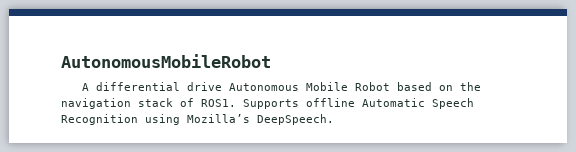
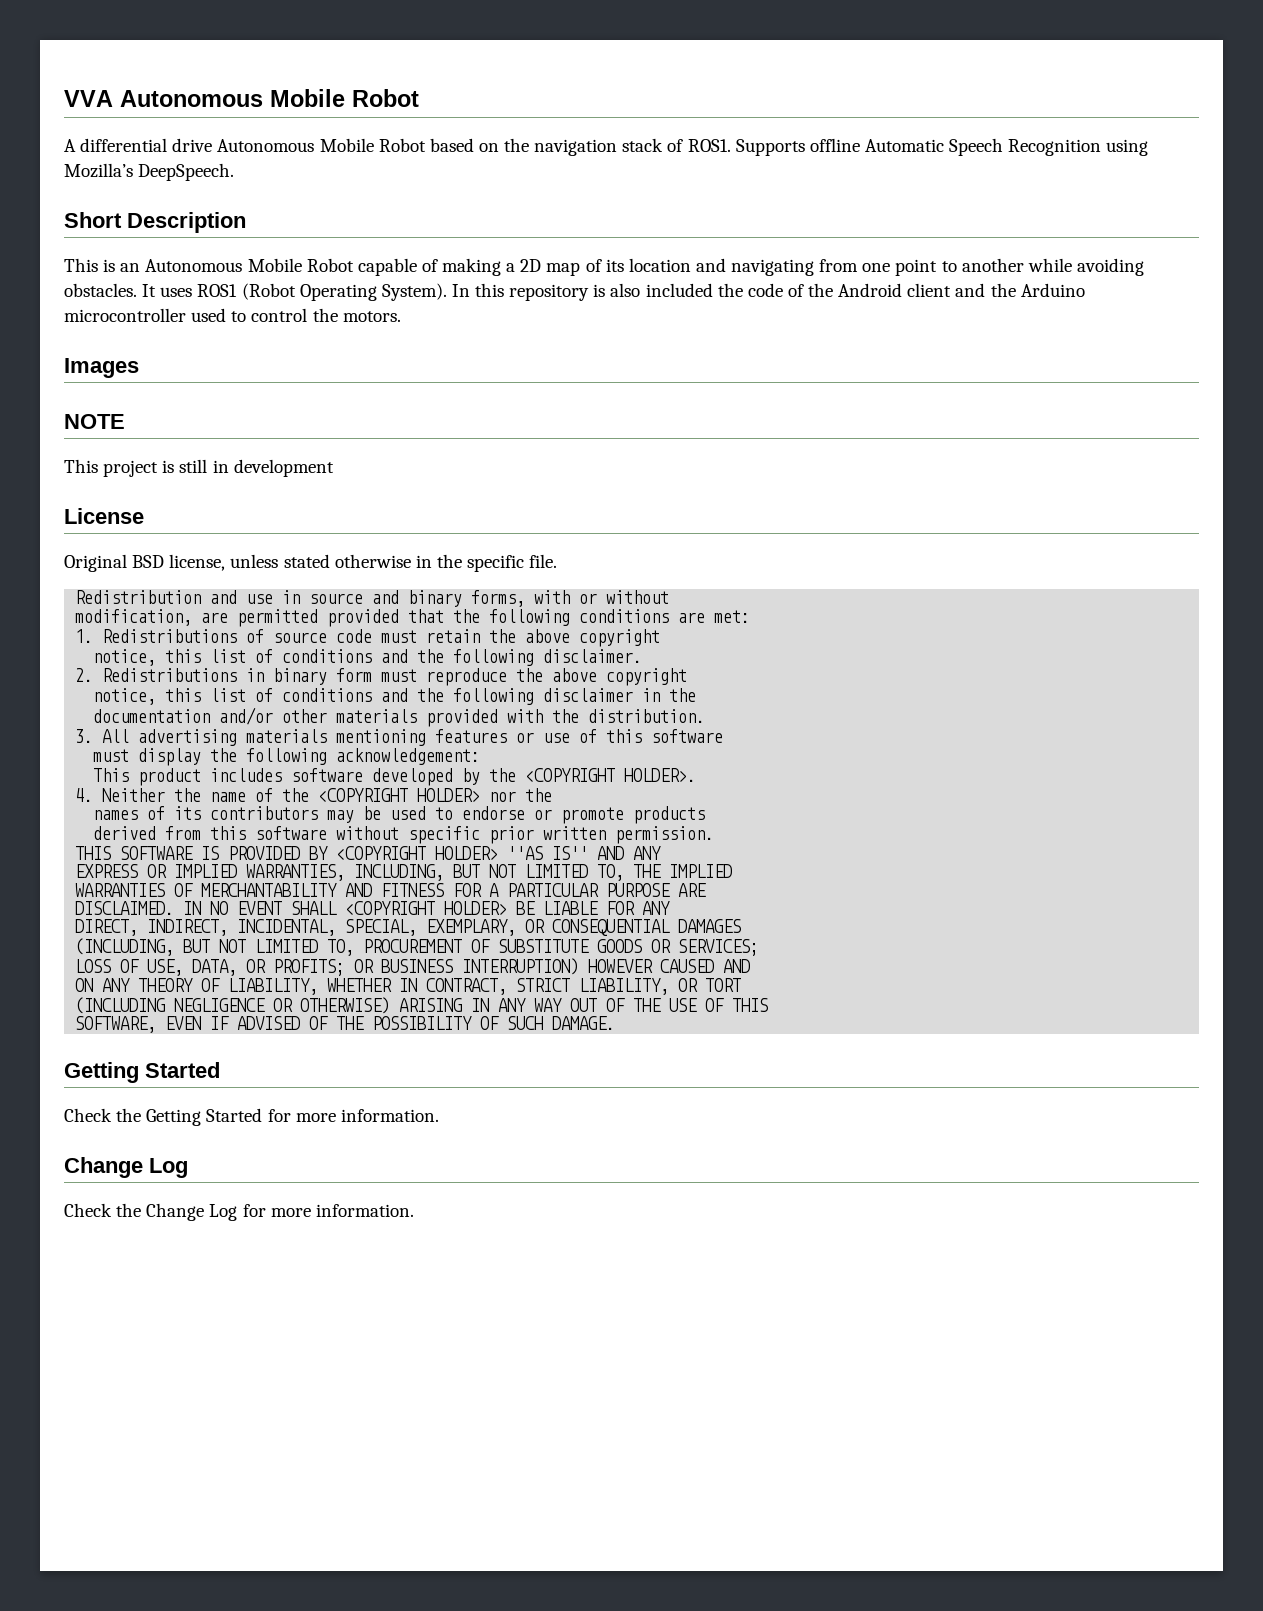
- AutonomousMobileRobot
+ VVA Autonomous Mobile Robot
+ Short Description
+ This is an Autonomous Mobile Robot capable of making a 2D map of its location and navigating from one point to another while avoiding obstacles. It uses ROS1 (Robot Operating System). In this repository is also included the code of the Android client and the Arduino microcontroller used to control the motors.
+ Images
+ NOTE
+ This project is still in development
+ License
+ Original BSD license, unless stated otherwise in the specific file.
+ Redistribution and use in source and binary forms, with or without
+ modification, are permitted provided that the following conditions are met:
+ 1. Redistributions of source code must retain the above copyright
+ notice, this list of conditions and the following disclaimer.
+ 2. Redistributions in binary form must reproduce the above copyright
+ notice, this list of conditions and the following disclaimer in the
+ documentation and/or other materials provided with the distribution.
+ 3. All advertising materials mentioning features or use of this software
+ must display the following acknowledgement:
+ This product includes software developed by the <COPYRIGHT HOLDER>.
+ 4. Neither the name of the <COPYRIGHT HOLDER> nor the
+ names of its contributors may be used to endorse or promote products
+ derived from this software without specific prior written permission.
+ THIS SOFTWARE IS PROVIDED BY <COPYRIGHT HOLDER> ''AS IS'' AND ANY
+ EXPRESS OR IMPLIED WARRANTIES, INCLUDING, BUT NOT LIMITED TO, THE IMPLIED
+ WARRANTIES OF MERCHANTABILITY AND FITNESS FOR A PARTICULAR PURPOSE ARE
+ DISCLAIMED. IN NO EVENT SHALL <COPYRIGHT HOLDER> BE LIABLE FOR ANY
+ DIRECT, INDIRECT, INCIDENTAL, SPECIAL, EXEMPLARY, OR CONSEQUENTIAL DAMAGES
+ (INCLUDING, BUT NOT LIMITED TO, PROCUREMENT OF SUBSTITUTE GOODS OR SERVICES;
+ LOSS OF USE, DATA, OR PROFITS; OR BUSINESS INTERRUPTION) HOWEVER CAUSED AND
+ ON ANY THEORY OF LIABILITY, WHETHER IN CONTRACT, STRICT LIABILITY, OR TORT
+ (INCLUDING NEGLIGENCE OR OTHERWISE) ARISING IN ANY WAY OUT OF THE USE OF THIS
+ SOFTWARE, EVEN IF ADVISED OF THE POSSIBILITY OF SUCH DAMAGE.
+ Getting Started
+ Check the Getting Started for more information.
+ Change Log
+ Check the Change Log for more information.

